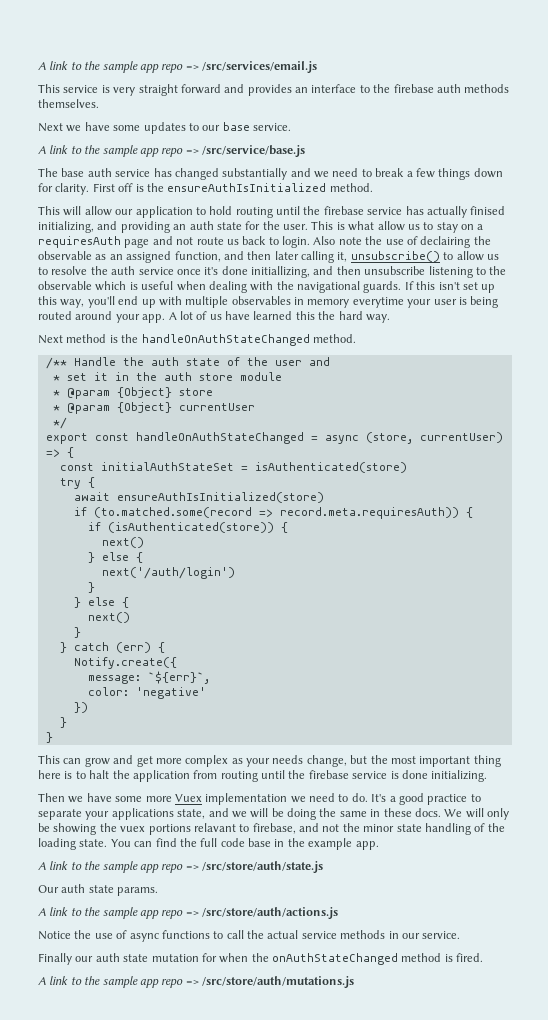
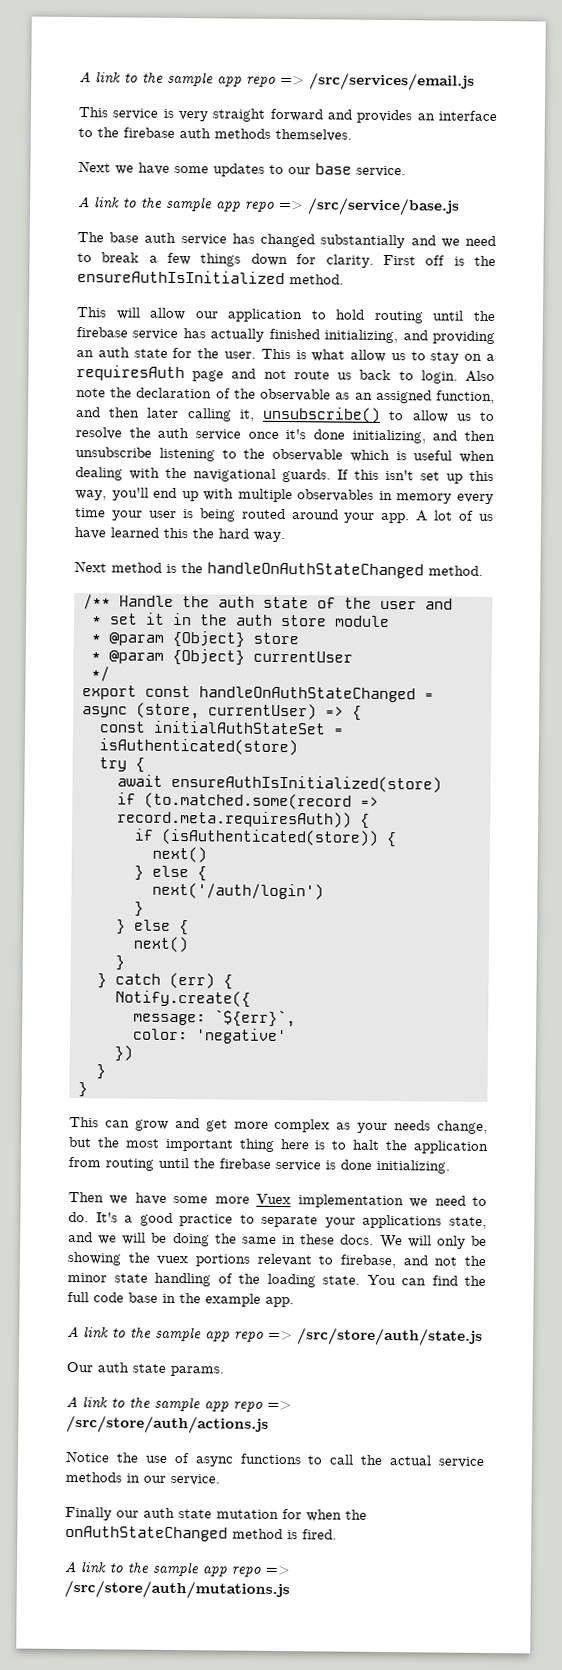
- This will allow our application to hold routing until the firebase service has actually finised initializing, and providing an auth state for the user.
+ This will allow our application to hold routing until the firebase service has actually finished initializing, and providing an auth state for the user.
- Also note the use of declairing the observable as an assigned function, and then later calling it, unsubscribe() to allow us to resolve the auth service once it's done initiallizing, and then unsubscribe listening to the observable which is useful when dealing with the navigational guards.
+ Also note the declaration of the observable as an assigned function, and then later calling it, unsubscribe() to allow us to resolve the auth service once it's done initializing, and then unsubscribe listening to the observable which is useful when dealing with the navigational guards.
- If this isn't set up this way, you'll end up with multiple observables in memory everytime your user is being routed around your app.
+ If this isn't set up this way, you'll end up with multiple observables in memory every time your user is being routed around your app.
- We will only be showing the vuex portions relavant to firebase, and not the minor state handling of the loading state.
+ We will only be showing the vuex portions relevant to firebase, and not the minor state handling of the loading state.

